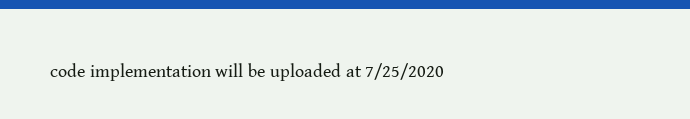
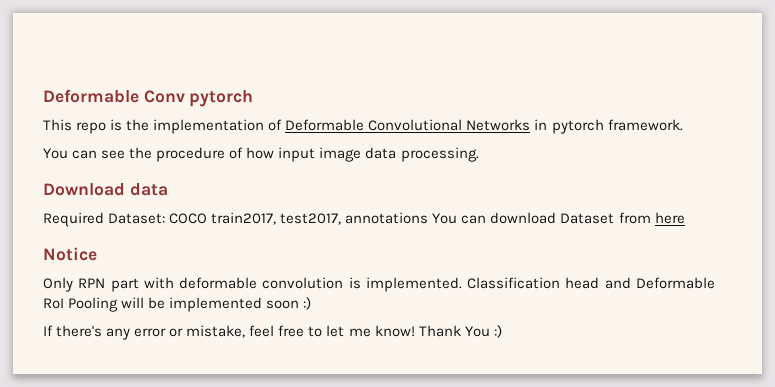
- code implementation will be uploaded at 7/25/2020
+ Deformable Conv pytorch
+ This repo is the implementation of Deformable Convolutional Networks in pytorch framework.
+ You can see the procedure of how input image data processing.
+ Download data
+ Required Dataset: COCO train2017, test2017, annotations You can download Dataset from here
+ Notice
+ Only RPN part with deformable convolution is implemented. Classification head and Deformable RoI Pooling will be implemented soon :)
+ If there's any error or mistake, feel free to let me know! Thank You :)

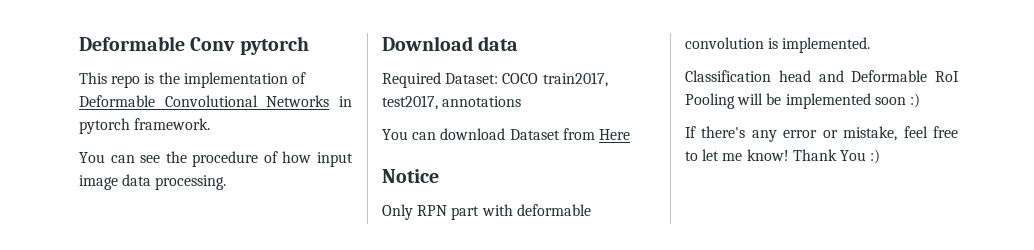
- Required Dataset: COCO train2017, test2017, annotations You can download Dataset from here
+ Required Dataset: COCO train2017, test2017, annotations
+ You can download Dataset from Here
- Only RPN part with deformable convolution is implemented. Classification head and Deformable RoI Pooling will be implemented soon :)
+ Only RPN part with deformable convolution is implemented.
+ Classification head and Deformable RoI Pooling will be implemented soon :)

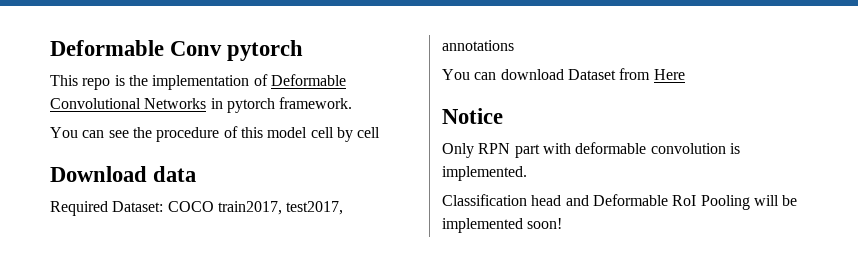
- You can see the procedure of how input image data processing.
+ You can see the procedure of this model cell by cell
- Classification head and Deformable RoI Pooling will be implemented soon :)
- If there's any error or mistake, feel free to let me know! Thank You :)
+ Classification head and Deformable RoI Pooling will be implemented soon!

